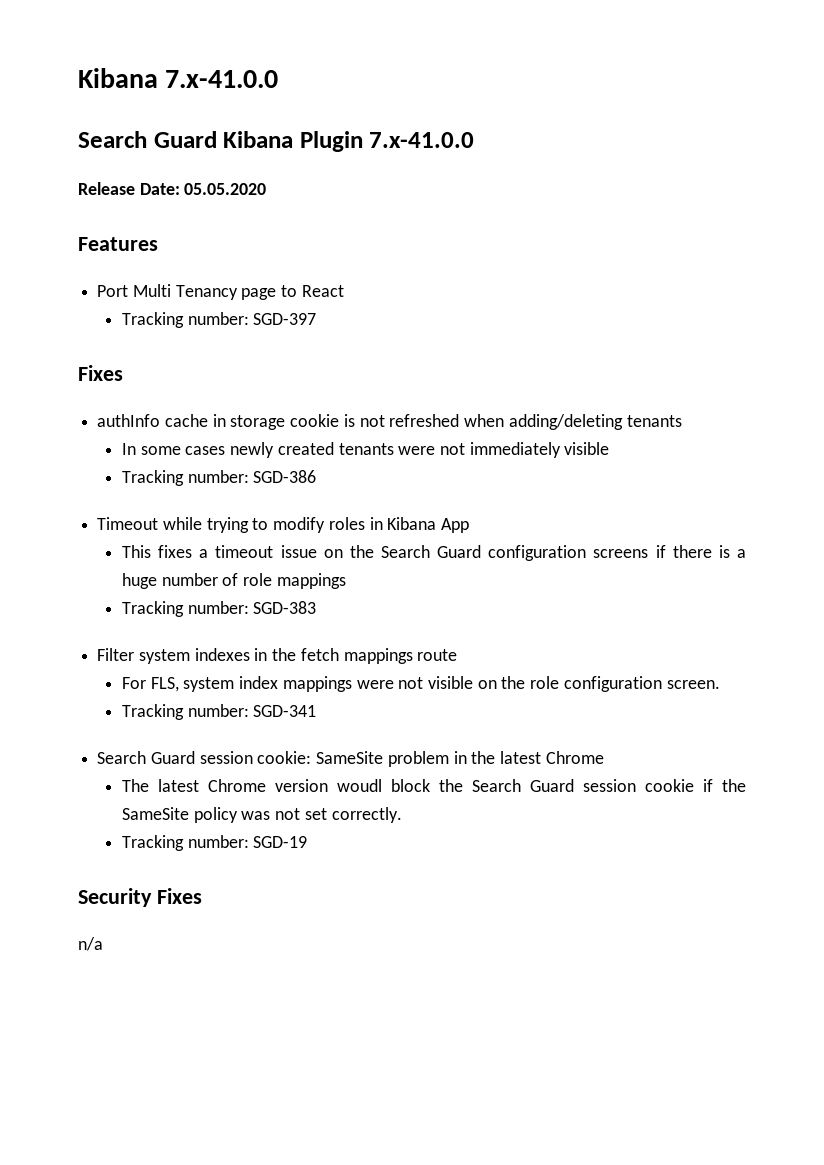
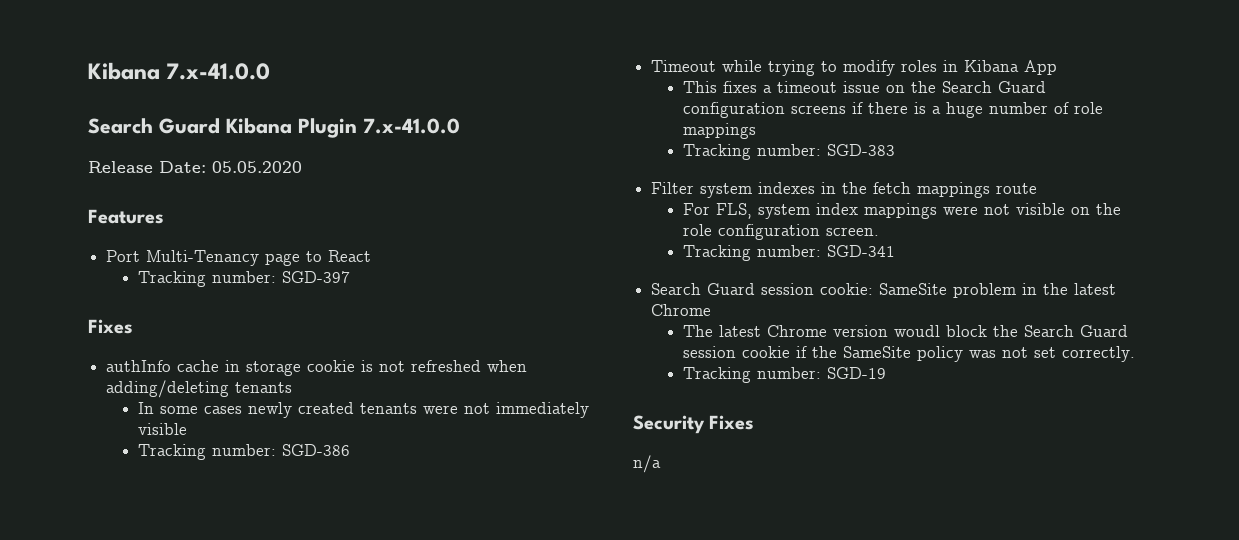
- Port Multi Tenancy page to React
+ Port Multi-Tenancy page to React

